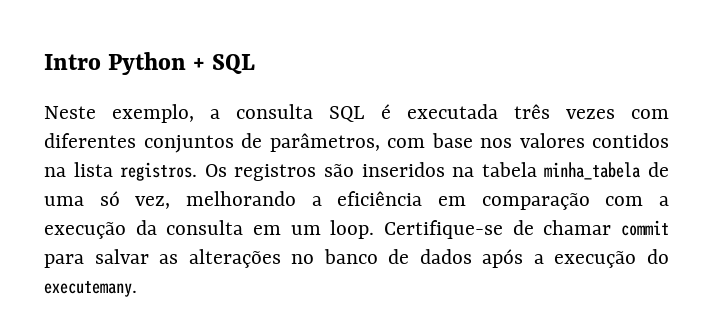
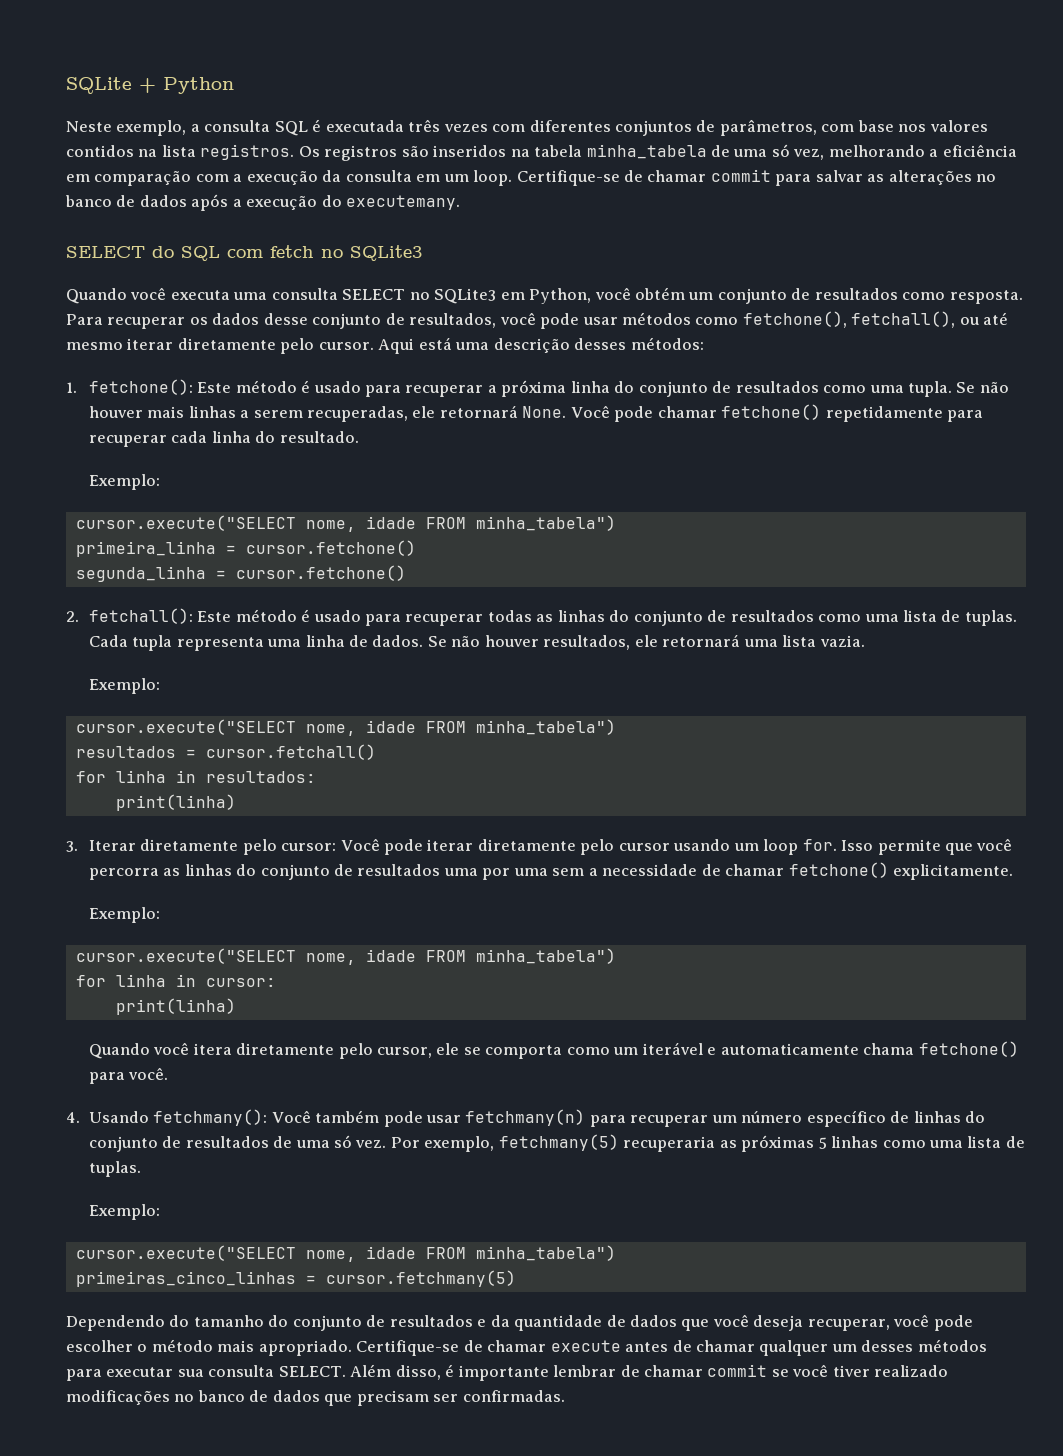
- Intro Python + SQL
+ SQLite + Python
+ SELECT do SQL com fetch no SQLite3
+ Quando você executa uma consulta SELECT no SQLite3 em Python, você obtém um conjunto de resultados como resposta. Para recuperar os dados desse conjunto de resultados, você pode usar métodos como fetchone(), fetchall(), ou até mesmo iterar diretamente pelo cursor. Aqui está uma descrição desses métodos:
+ 1. fetchone(): Este método é usado para recuperar a próxima linha do conjunto de resultados como uma tupla. Se não houver mais linhas a serem recuperadas, ele retornará None. Você pode chamar fetchone() repetidamente para recuperar cada linha do resultado.
+ Exemplo:
+ cursor.execute("SELECT nome, idade FROM minha_tabela")
+ primeira_linha = cursor.fetchone()
+ segunda_linha = cursor.fetchone()
+ 2. fetchall(): Este método é usado para recuperar todas as linhas do conjunto de resultados como uma lista de tuplas. Cada tupla representa uma linha de dados. Se não houver resultados, ele retornará uma lista vazia.
+ Exemplo:
+ cursor.execute("SELECT nome, idade FROM minha_tabela")
+ resultados = cursor.fetchall()
+ for linha in resultados:
+ print(linha)
+ 3. Iterar diretamente pelo cursor: Você pode iterar diretamente pelo cursor usando um loop for. Isso permite que você percorra as linhas do conjunto de resultados uma por uma sem a necessidade de chamar fetchone() explicitamente.
+ Exemplo:
+ cursor.execute("SELECT nome, idade FROM minha_tabela")
+ for linha in cursor:
+ print(linha)
+ Quando você itera diretamente pelo cursor, ele se comporta como um iterável e automaticamente chama fetchone() para você.
+ 4. Usando fetchmany(): Você também pode usar fetchmany(n) para recuperar um número específico de linhas do conjunto de resultados de uma só vez. Por exemplo, fetchmany(5) recuperaria as próximas 5 linhas como uma lista de tuplas.
+ Exemplo:
+ cursor.execute("SELECT nome, idade FROM minha_tabela")
+ primeiras_cinco_linhas = cursor.fetchmany(5)
+ Dependendo do tamanho do conjunto de resultados e da quantidade de dados que você deseja recuperar, você pode escolher o método mais apropriado. Certifique-se de chamar execute antes de chamar qualquer um desses métodos para executar sua consulta SELECT. Além disso, é importante lembrar de chamar commit se você tiver realizado modificações no banco de dados que precisam ser confirmadas.

